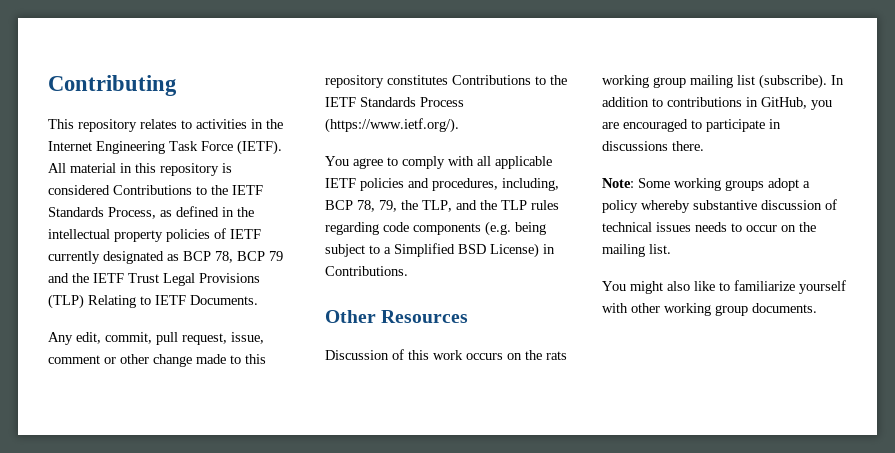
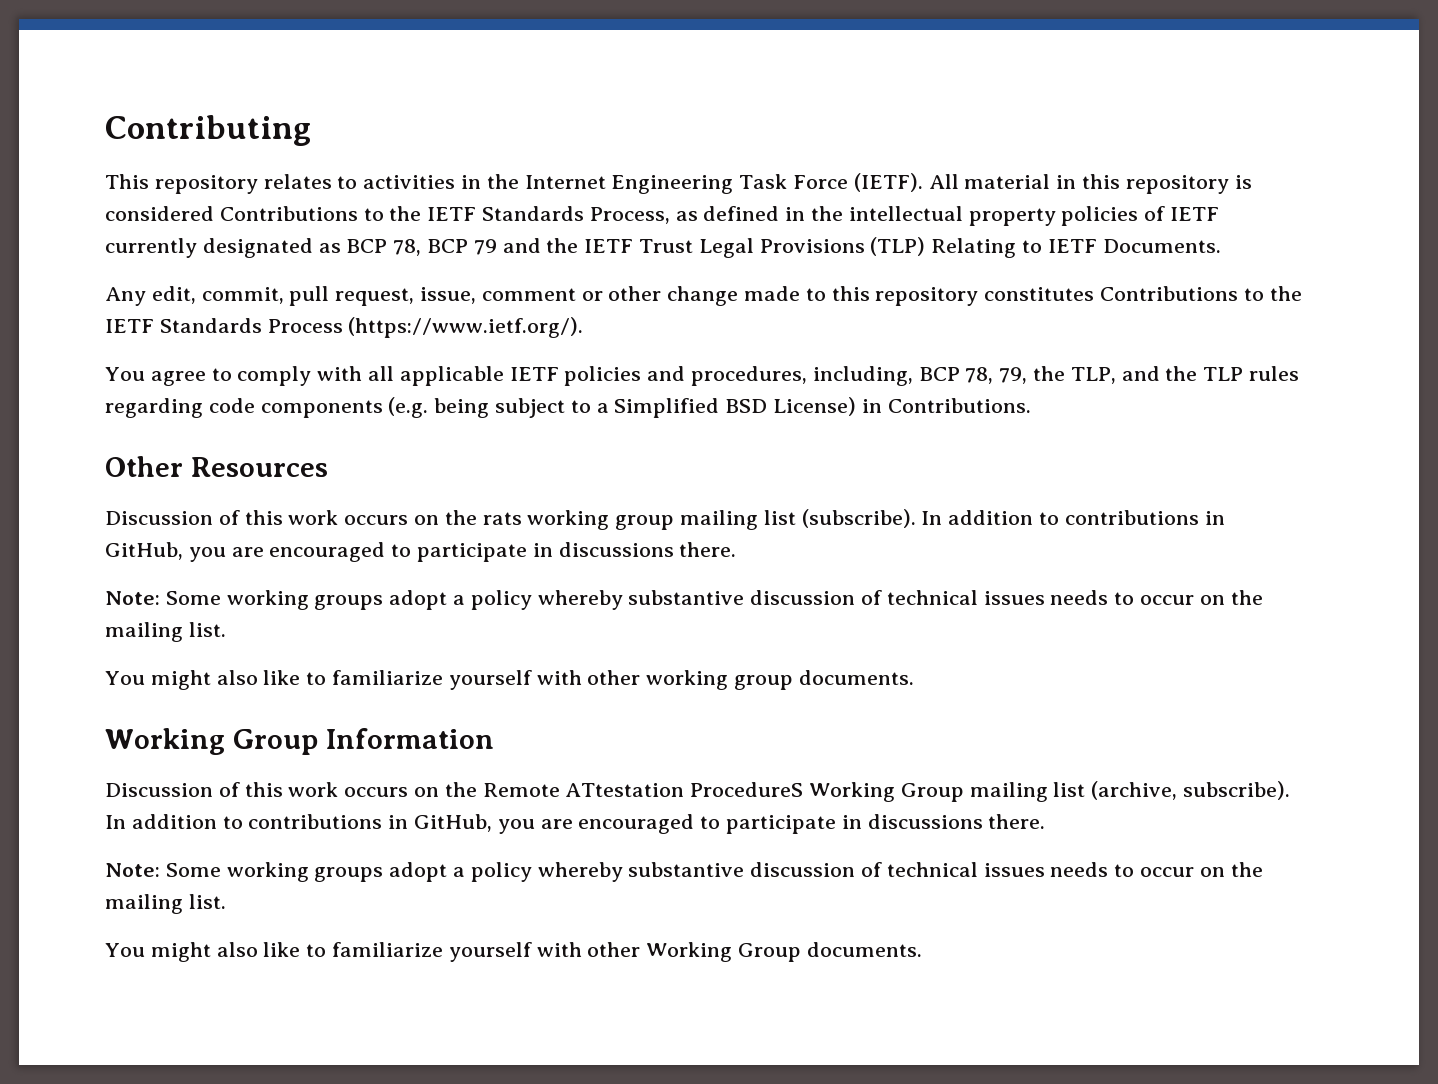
+ Working Group Information
+ Discussion of this work occurs on the Remote ATtestation ProcedureS Working Group mailing list (archive, subscribe). In addition to contributions in GitHub, you are encouraged to participate in discussions there.
+ Note: Some working groups adopt a policy whereby substantive discussion of technical issues needs to occur on the mailing list.
+ You might also like to familiarize yourself with other Working Group documents.

